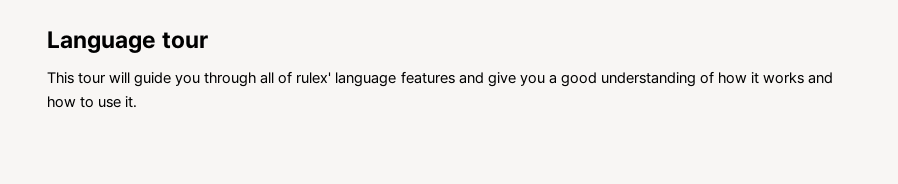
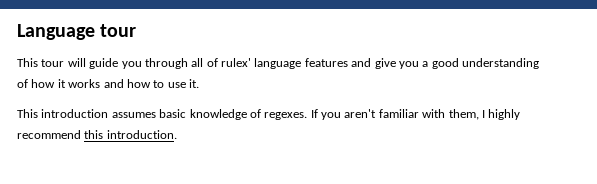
+ This introduction assumes basic knowledge of regexes. If you aren't familiar with them, I highly recommend this introduction.

